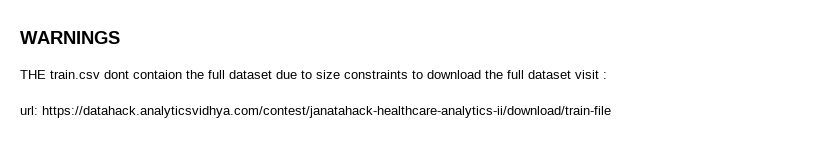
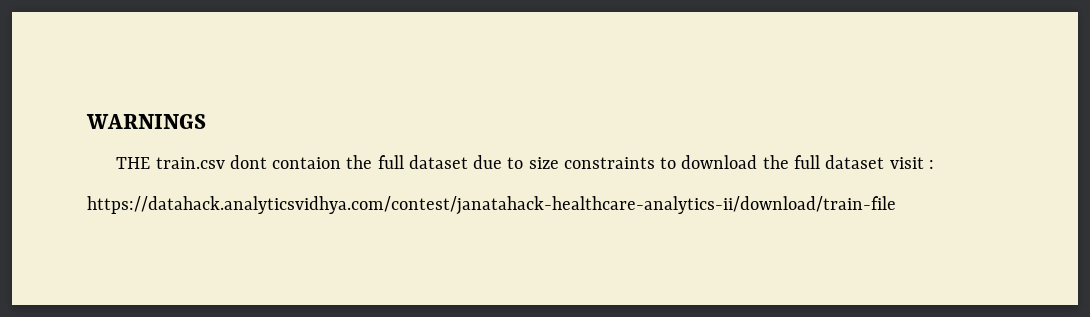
- url: https://datahack.analyticsvidhya.com/contest/janatahack-healthcare-analytics-ii/download/train-file
+ https://datahack.analyticsvidhya.com/contest/janatahack-healthcare-analytics-ii/download/train-file

